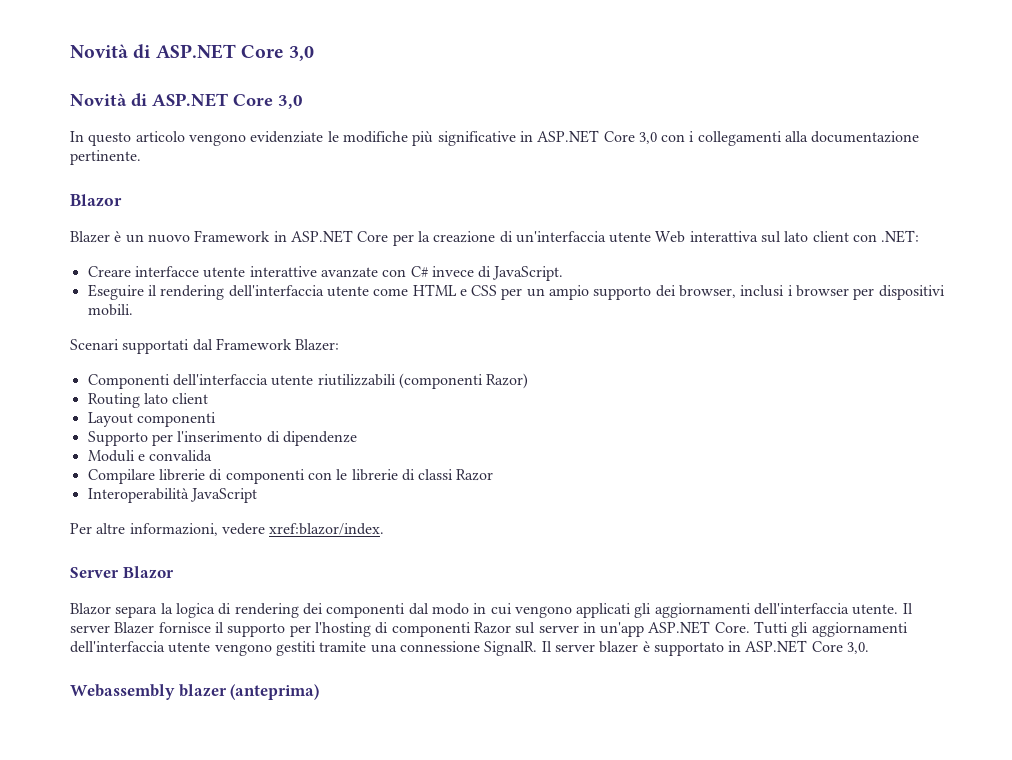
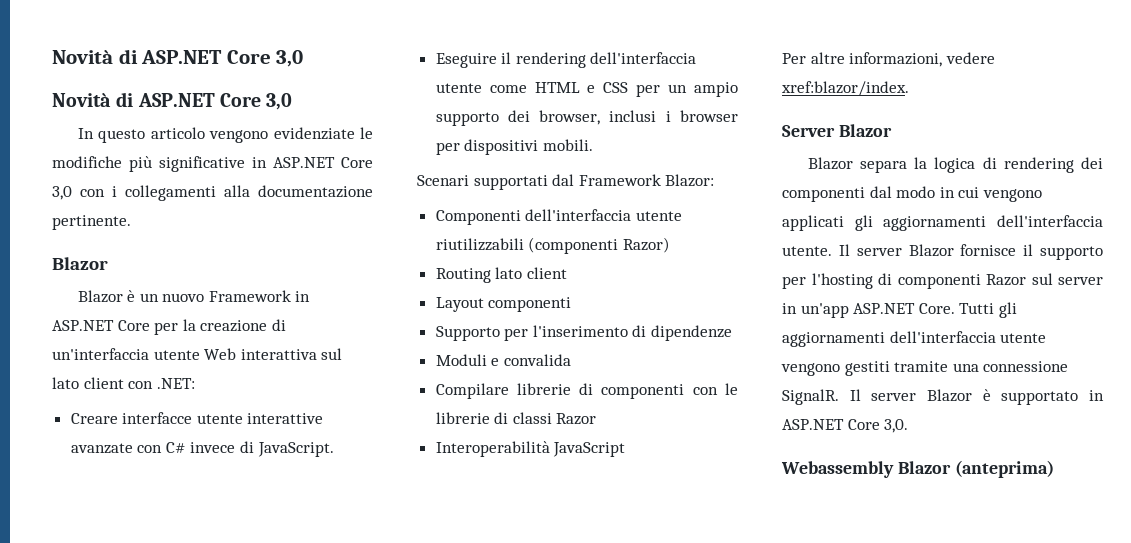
- Blazer è un nuovo Framework in ASP.NET Core per la creazione di un'interfaccia utente Web interattiva sul lato client con .NET:
+ Blazor è un nuovo Framework in ASP.NET Core per la creazione di un'interfaccia utente Web interattiva sul lato client con .NET:
- Scenari supportati dal Framework Blazer:
+ Scenari supportati dal Framework Blazor:
- Il server Blazer fornisce il supporto per l'hosting di componenti Razor sul server in un'app ASP.NET Core.
+ Il server Blazor fornisce il supporto per l'hosting di componenti Razor sul server in un'app ASP.NET Core.
- Il server blazer è supportato in ASP.NET Core 3,0.
+ Il server Blazor è supportato in ASP.NET Core 3,0.
- Webassembly blazer (anteprima)
+ Webassembly Blazor (anteprima)

